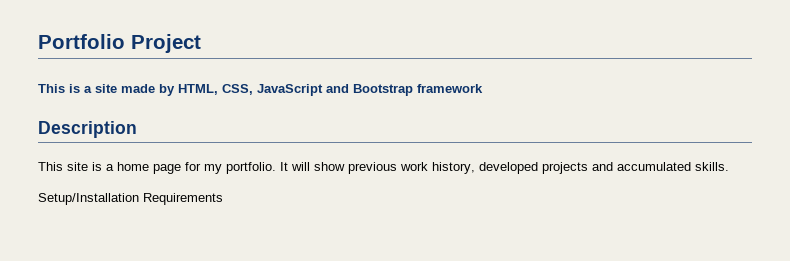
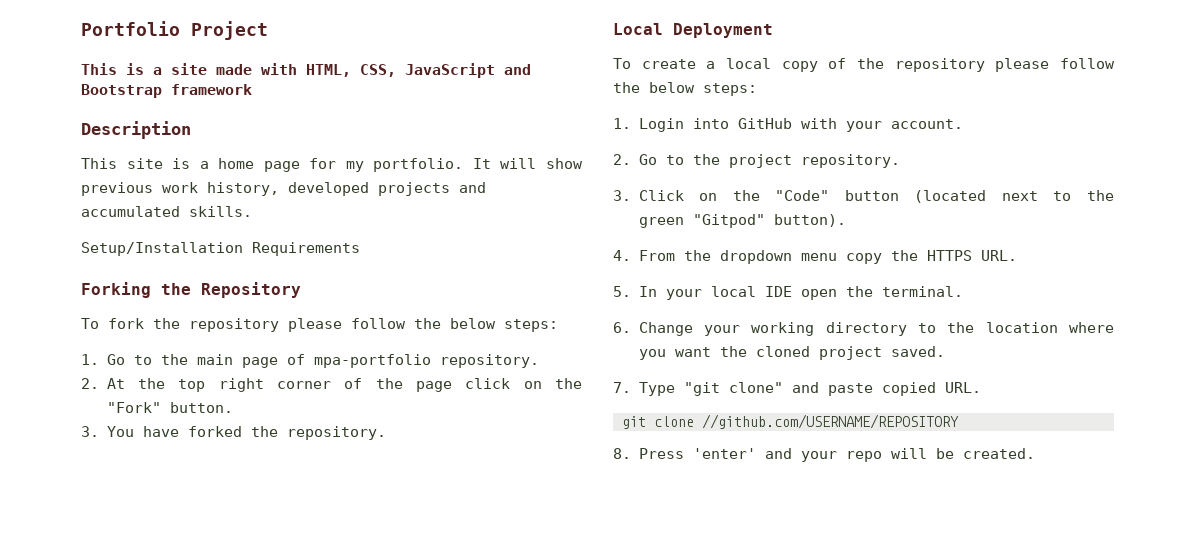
- This is a site made by HTML, CSS, JavaScript and Bootstrap framework
+ This is a site made with HTML, CSS, JavaScript and Bootstrap framework
+ Forking the Repository
+ To fork the repository please follow the below steps:
+ 1. Go to the main page of mpa-portfolio repository.
+ 2. At the top right corner of the page click on the "Fork" button.
+ 3. You have forked the repository.
+ Local Deployment
+ To create a local copy of the repository please follow the below steps:
+ 1. Login into GitHub with your account.
+ 2. Go to the project repository.
+ 3. Click on the "Code" button (located next to the green "Gitpod" button).
+ 4. From the dropdown menu copy the HTTPS URL.
+ 5. In your local IDE open the terminal.
+ 6. Change your working directory to the location where you want the cloned project saved.
+ 7. Type "git clone" and paste copied URL.
+ git clone //github.com/USERNAME/REPOSITORY
+ 8. Press 'enter' and your repo will be created.

